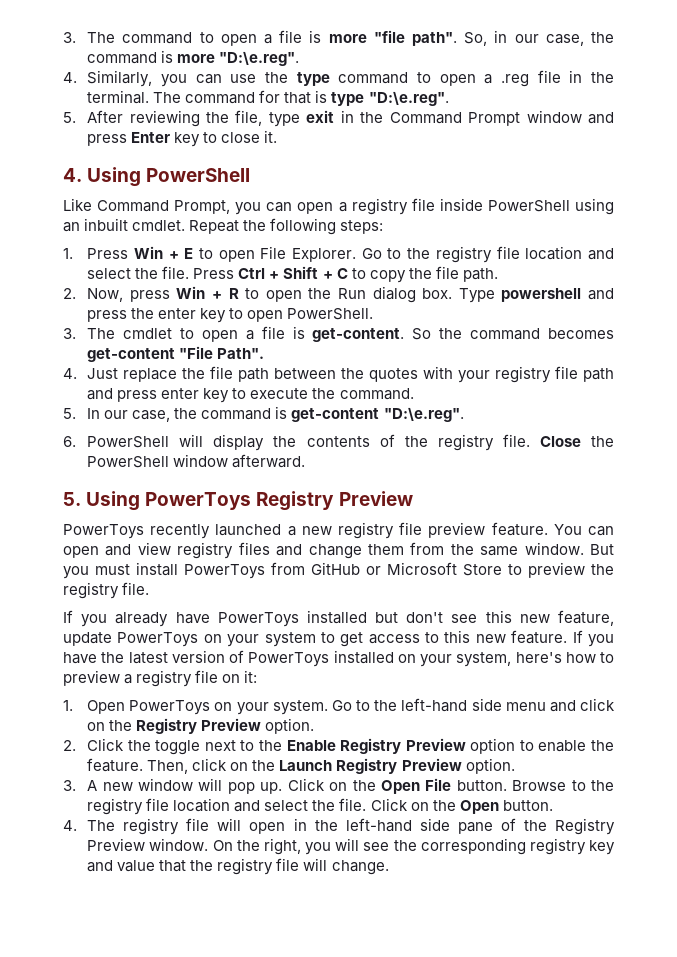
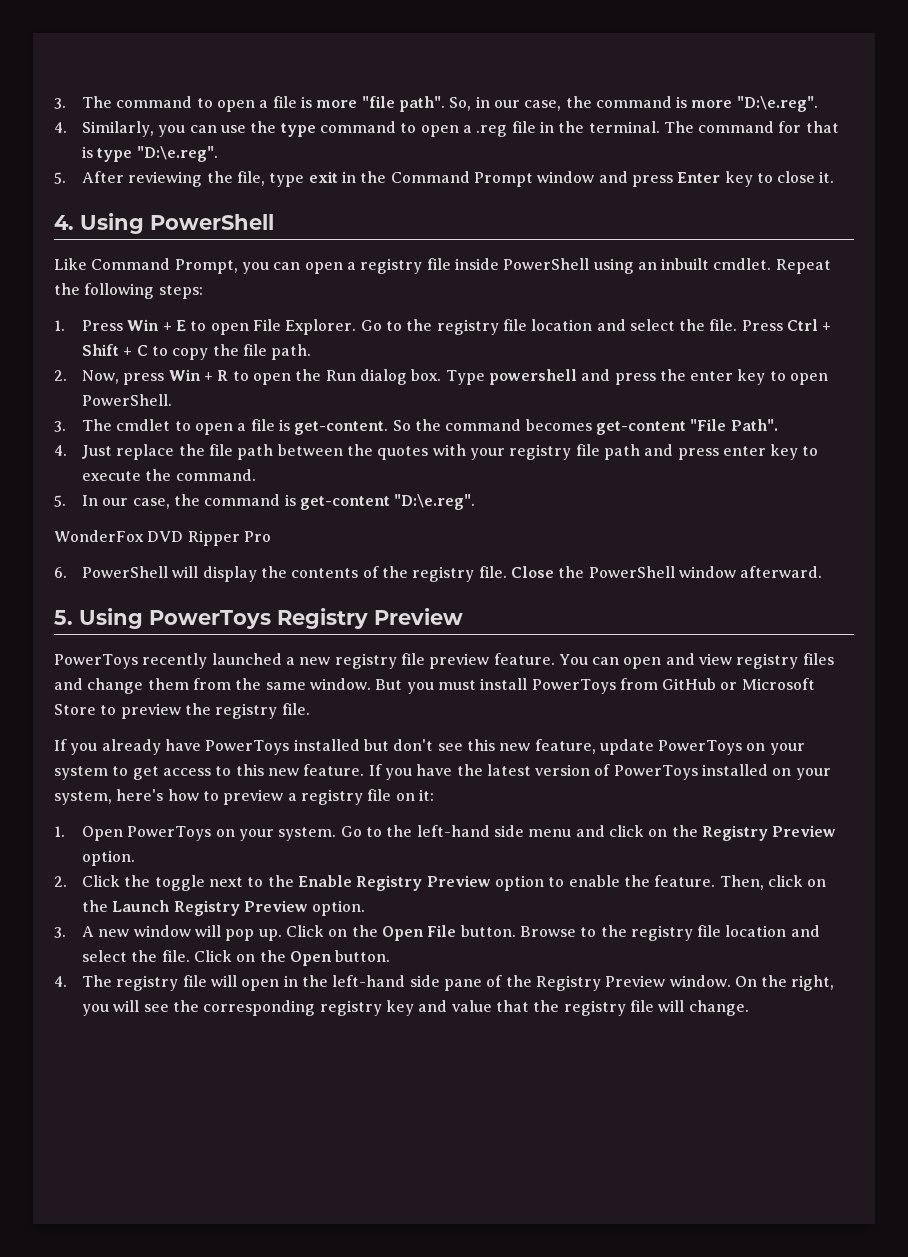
+ WonderFox DVD Ripper Pro

